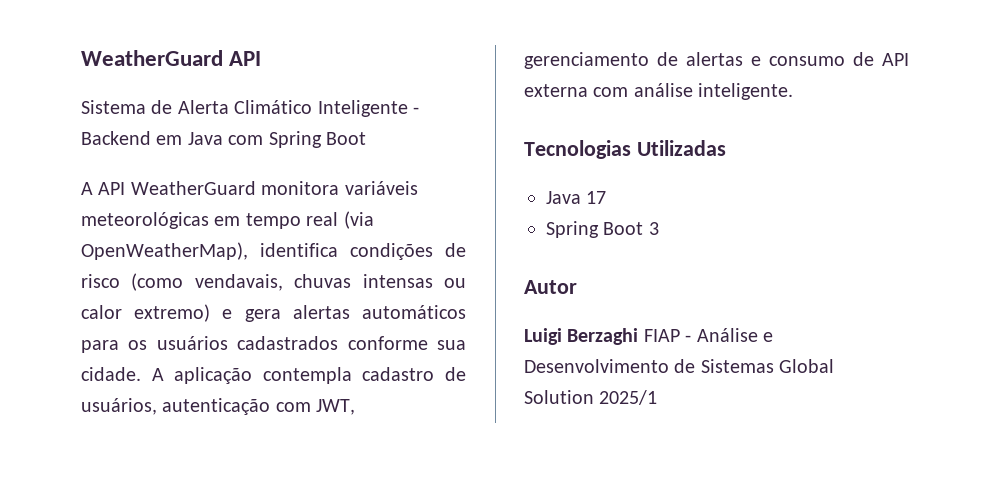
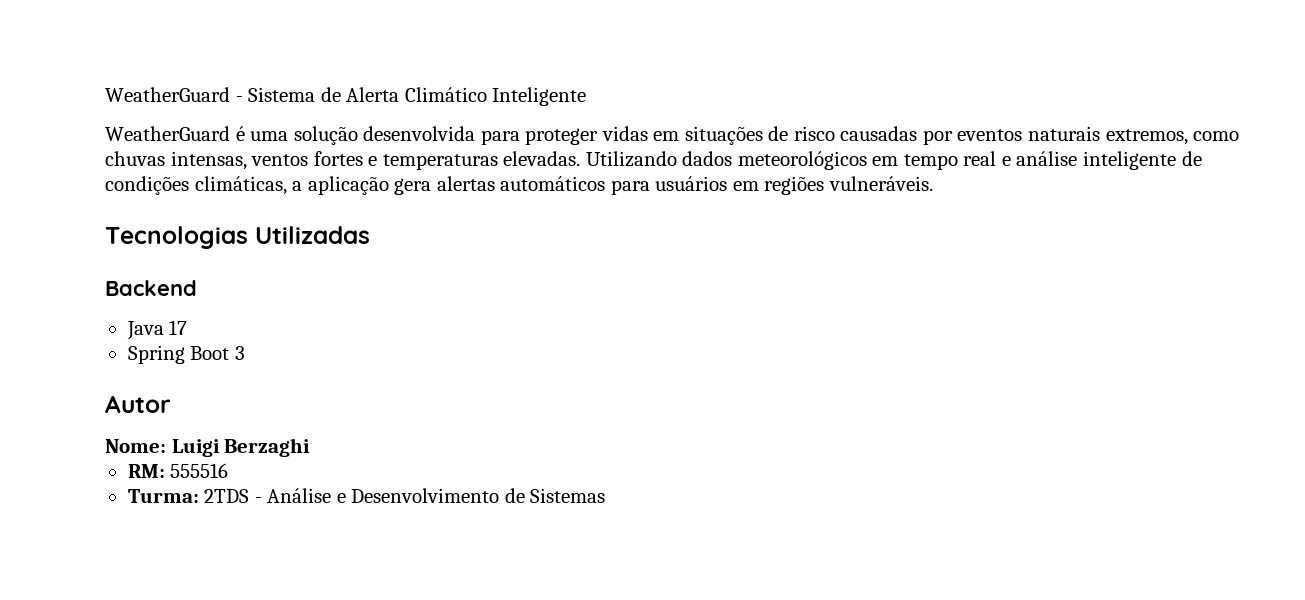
- WeatherGuard API
- Sistema de Alerta Climático Inteligente - Backend em Java com Spring Boot
- A API WeatherGuard monitora variáveis meteorológicas em tempo real (via OpenWeatherMap), identifica condições de risco (como vendavais, chuvas intensas ou calor extremo) e gera alertas automáticos para os usuários cadastrados conforme sua cidade. A aplicação contempla cadastro de usuários, autenticação com JWT, gerenciamento de alertas e consumo de API externa com análise inteligente.
+ WeatherGuard - Sistema de Alerta Climático Inteligente
+ WeatherGuard é uma solução desenvolvida para proteger vidas em situações de risco causadas por eventos naturais extremos, como chuvas intensas, ventos fortes e temperaturas elevadas. Utilizando dados meteorológicos em tempo real e análise inteligente de condições climáticas, a aplicação gera alertas automáticos para usuários em regiões vulneráveis.
+ Backend
- Luigi Berzaghi FIAP - Análise e Desenvolvimento de Sistemas Global Solution 2025/1
+ Nome: Luigi Berzaghi
+ RM: 555516
+ Turma: 2TDS - Análise e Desenvolvimento de Sistemas

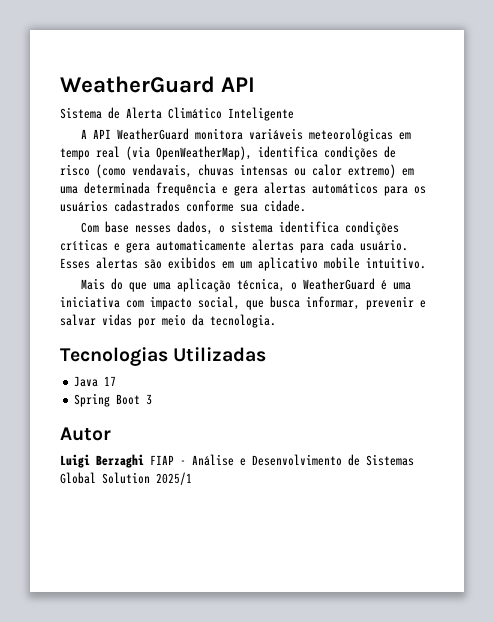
- WeatherGuard - Sistema de Alerta Climático Inteligente
+ WeatherGuard API
+ Sistema de Alerta Climático Inteligente
- WeatherGuard é uma solução desenvolvida para proteger vidas em situações de risco causadas por eventos naturais extremos, como chuvas intensas, ventos fortes e temperaturas elevadas. Utilizando dados meteorológicos em tempo real e análise inteligente de condições climáticas, a aplicação gera alertas automáticos para usuários em regiões vulneráveis.
+ A API WeatherGuard monitora variáveis meteorológicas em tempo real (via OpenWeatherMap), identifica condições de risco (como vendavais, chuvas intensas ou calor extremo) em uma determinada frequência e gera alertas automáticos para os usuários cadastrados conforme sua cidade.
+ Com base nesses dados, o sistema identifica condições críticas e gera automaticamente alertas para cada usuário. Esses alertas são exibidos em um aplicativo mobile intuitivo.
+ Mais do que uma aplicação técnica, o WeatherGuard é uma iniciativa com impacto social, que busca informar, prevenir e salvar vidas por meio da tecnologia.
- Backend
- Nome: Luigi Berzaghi
- RM: 555516
- Turma: 2TDS - Análise e Desenvolvimento de Sistemas
+ Luigi Berzaghi FIAP - Análise e Desenvolvimento de Sistemas Global Solution 2025/1

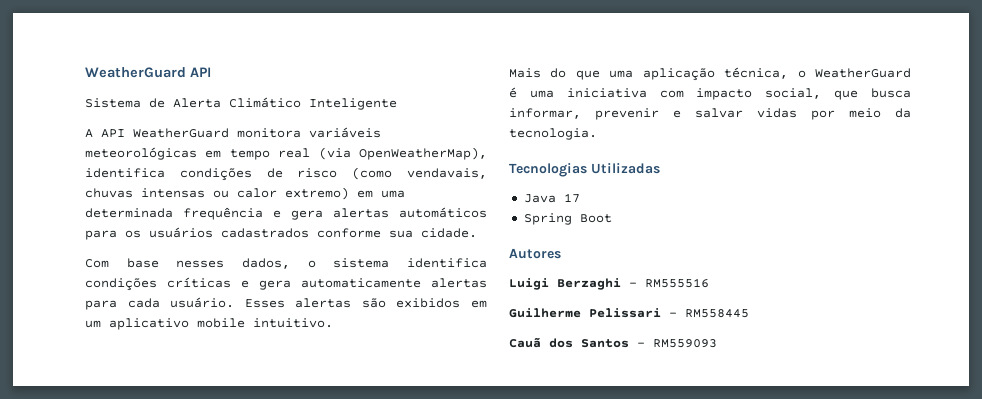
- Spring Boot 3
- Autor
+ Spring Boot
+ Autores
- Luigi Berzaghi FIAP - Análise e Desenvolvimento de Sistemas Global Solution 2025/1
+ Luigi Berzaghi - RM555516
+ Guilherme Pelissari - RM558445
+ Cauã dos Santos - RM559093

